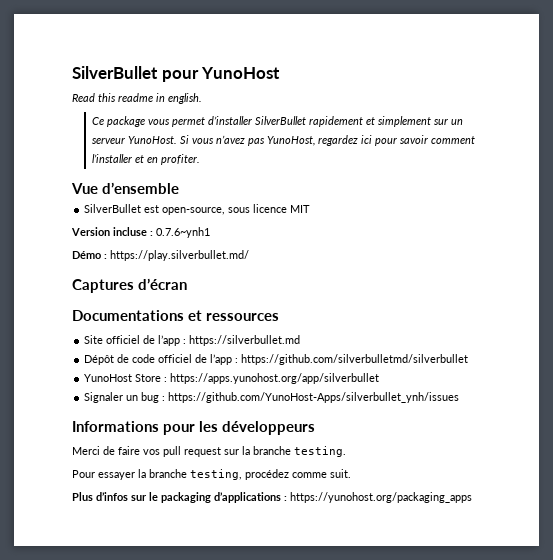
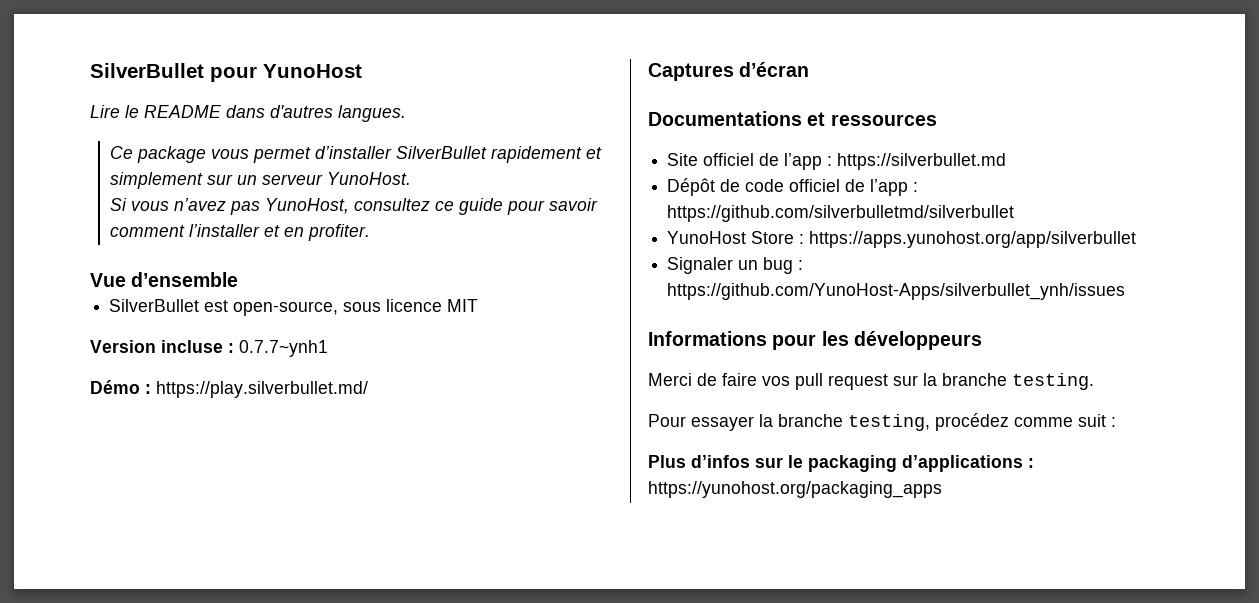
- Read this readme in english.
+ Lire le README dans d'autres langues.
- Ce package vous permet d’installer SilverBullet rapidement et simplement sur un serveur YunoHost. Si vous n’avez pas YunoHost, regardez ici pour savoir comment l’installer et en profiter.
+ Ce package vous permet d’installer SilverBullet rapidement et simplement sur un serveur YunoHost.
+ Si vous n’avez pas YunoHost, consultez ce guide pour savoir comment l’installer et en profiter.
- Version incluse : 0.7.6~ynh1
+ Version incluse : 0.7.7~ynh1
- Pour essayer la branche testing, procédez comme suit.
+ Pour essayer la branche testing, procédez comme suit :

